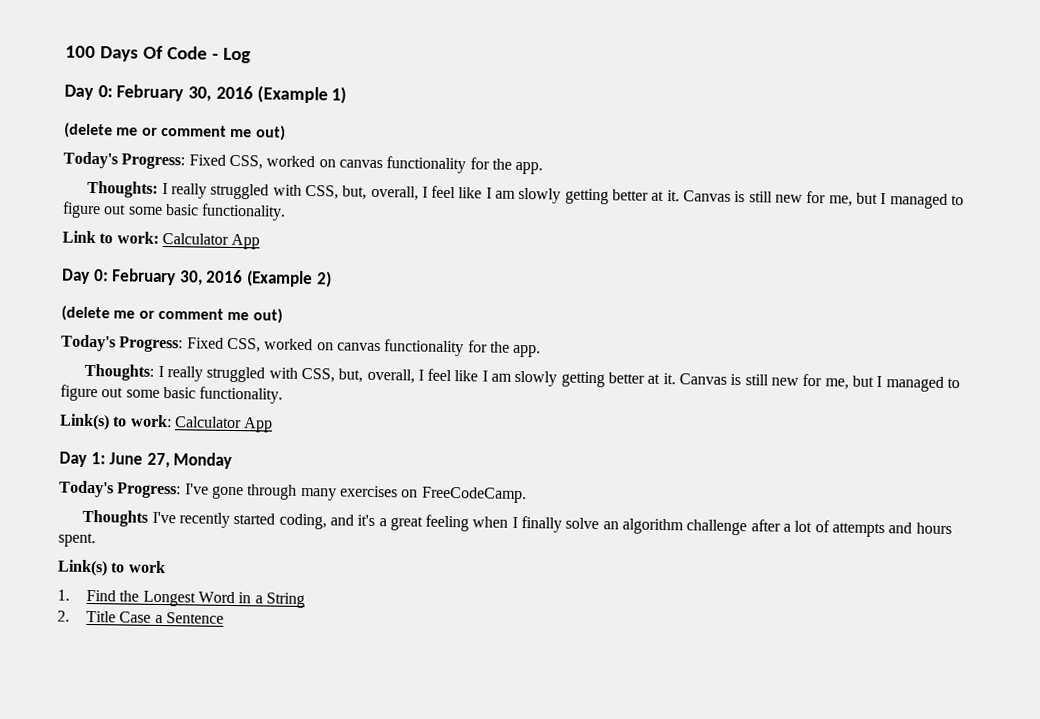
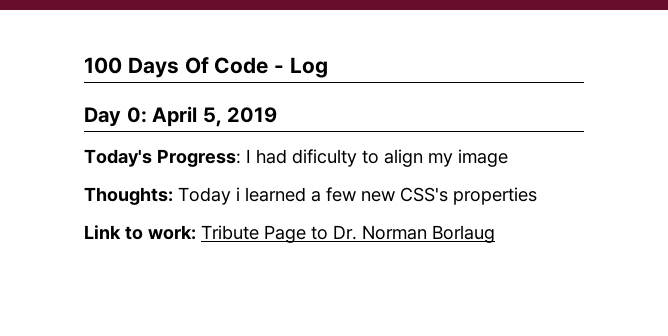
- Day 0: February 30, 2016 (Example 1)
- (delete me or comment me out)
- Today's Progress: Fixed CSS, worked on canvas functionality for the app.
- Thoughts: I really struggled with CSS, but, overall, I feel like I am slowly getting better at it. Canvas is still new for me, but I managed to figure out some basic functionality.
- Link to work: Calculator App
- Day 0: February 30, 2016 (Example 2)
- (delete me or comment me out)
- Today's Progress: Fixed CSS, worked on canvas functionality for the app.
- Thoughts: I really struggled with CSS, but, overall, I feel like I am slowly getting better at it. Canvas is still new for me, but I managed to figure out some basic functionality.
- Link(s) to work: Calculator App
- Day 1: June 27, Monday
- Today's Progress: I've gone through many exercises on FreeCodeCamp.
- Thoughts I've recently started coding, and it's a great feeling when I finally solve an algorithm challenge after a lot of attempts and hours spent.
- Link(s) to work
- 1. Find the Longest Word in a String
- 2. Title Case a Sentence
+ Day 0: April 5, 2019
+ Today's Progress: I had dificulty to align my image
+ Thoughts: Today i learned a few new CSS's properties
+ Link to work: Tribute Page to Dr. Norman Borlaug

